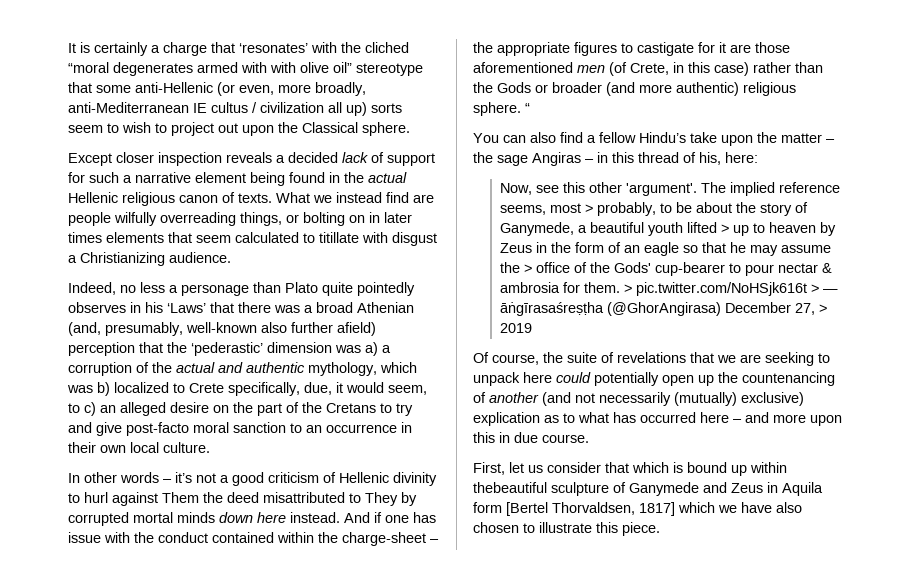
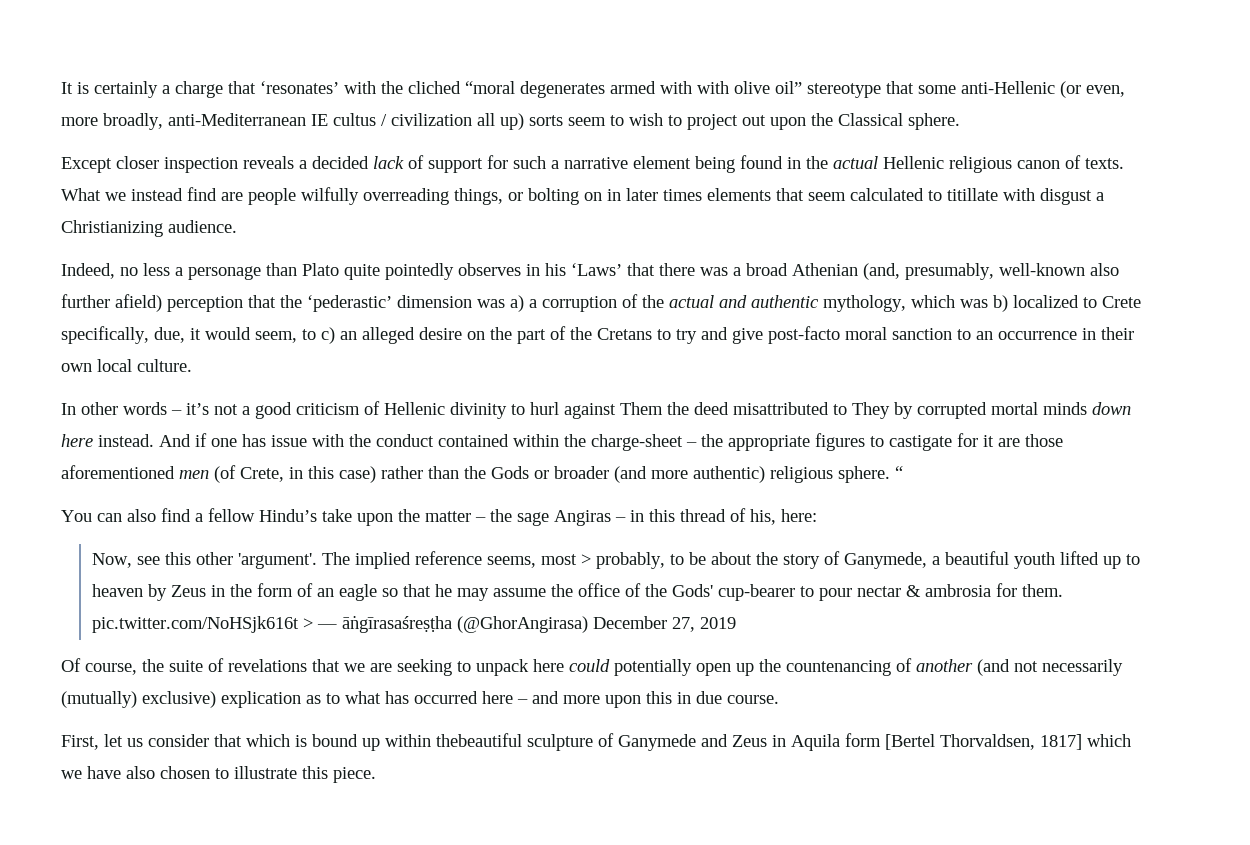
- The implied reference seems, most > probably, to be about the story of Ganymede, a beautiful youth lifted > up to heaven by Zeus in the form of an eagle so that he may assume the > office of the Gods' cup-bearer to pour nectar & ambrosia for them. > pic.twitter.com/NoHSjk616t > — āṅgīrasaśreṣṭha (@GhorAngirasa) December 27, > 2019
+ The implied reference seems, most > probably, to be about the story of Ganymede, a beautiful youth lifted up to heaven by Zeus in the form of an eagle so that he may assume the office of the Gods' cup-bearer to pour nectar & ambrosia for them. pic.twitter.com/NoHSjk616t > — āṅgīrasaśreṣṭha (@GhorAngirasa) December 27, 2019

